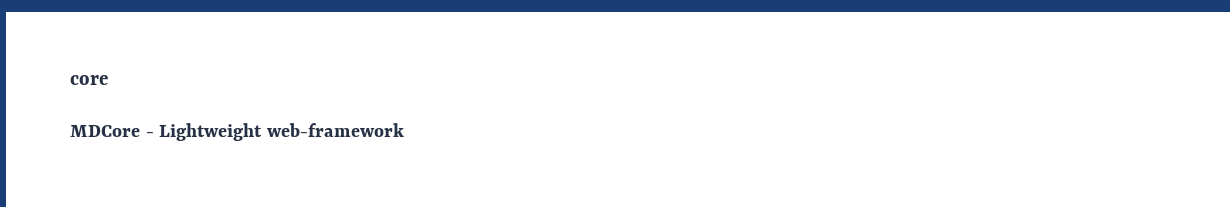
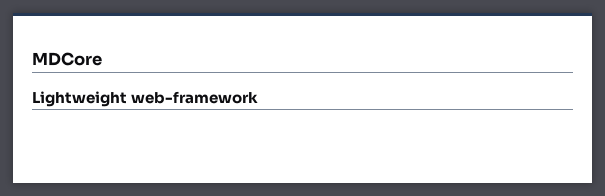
- core
- MDCore - Lightweight web-framework
+ MDCore
+ Lightweight web-framework

